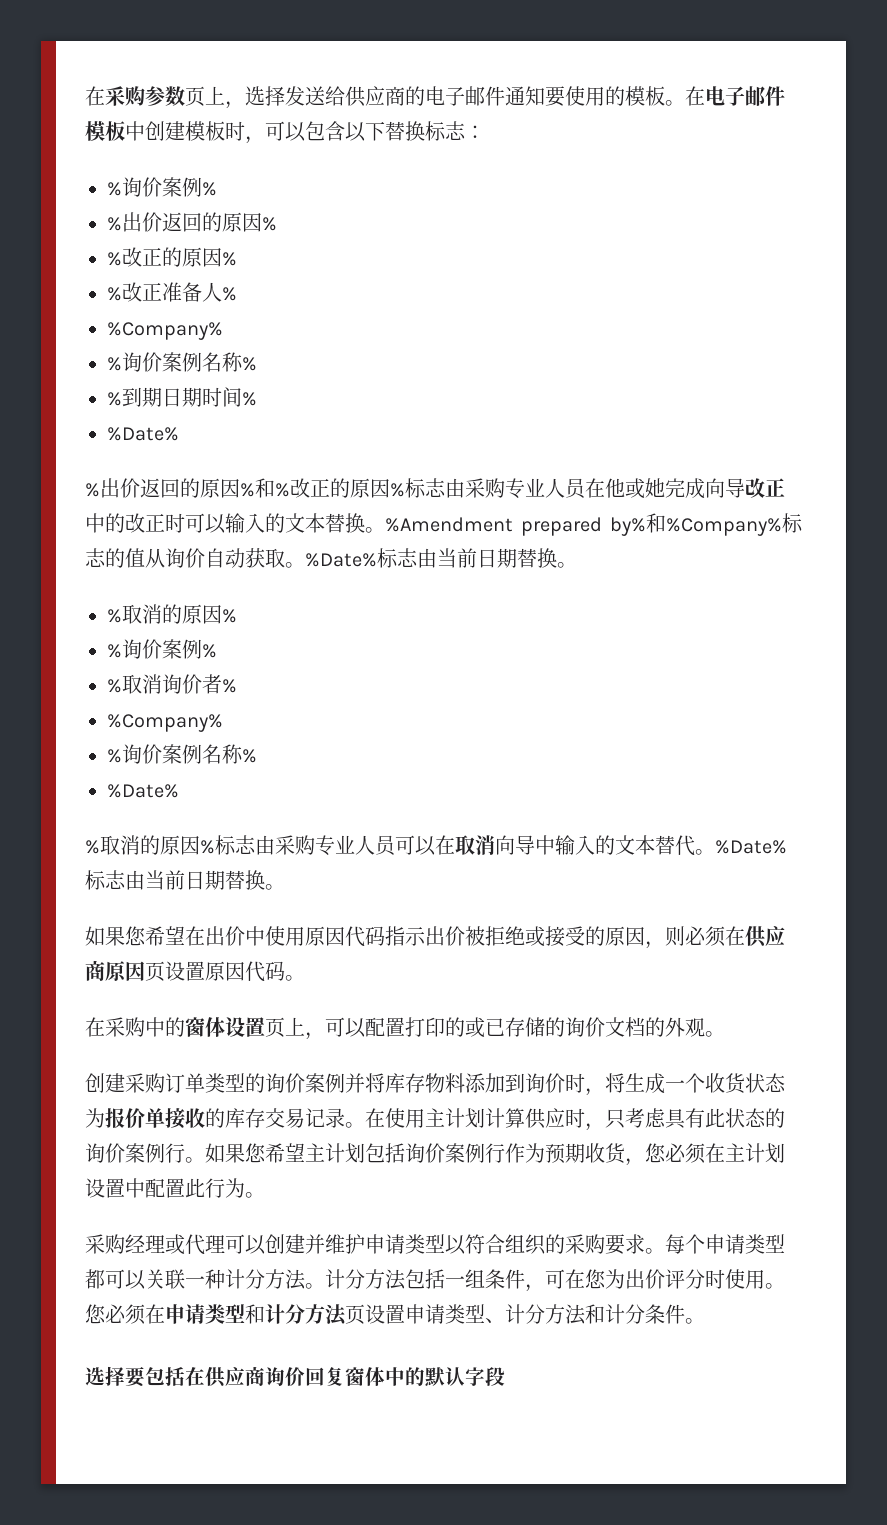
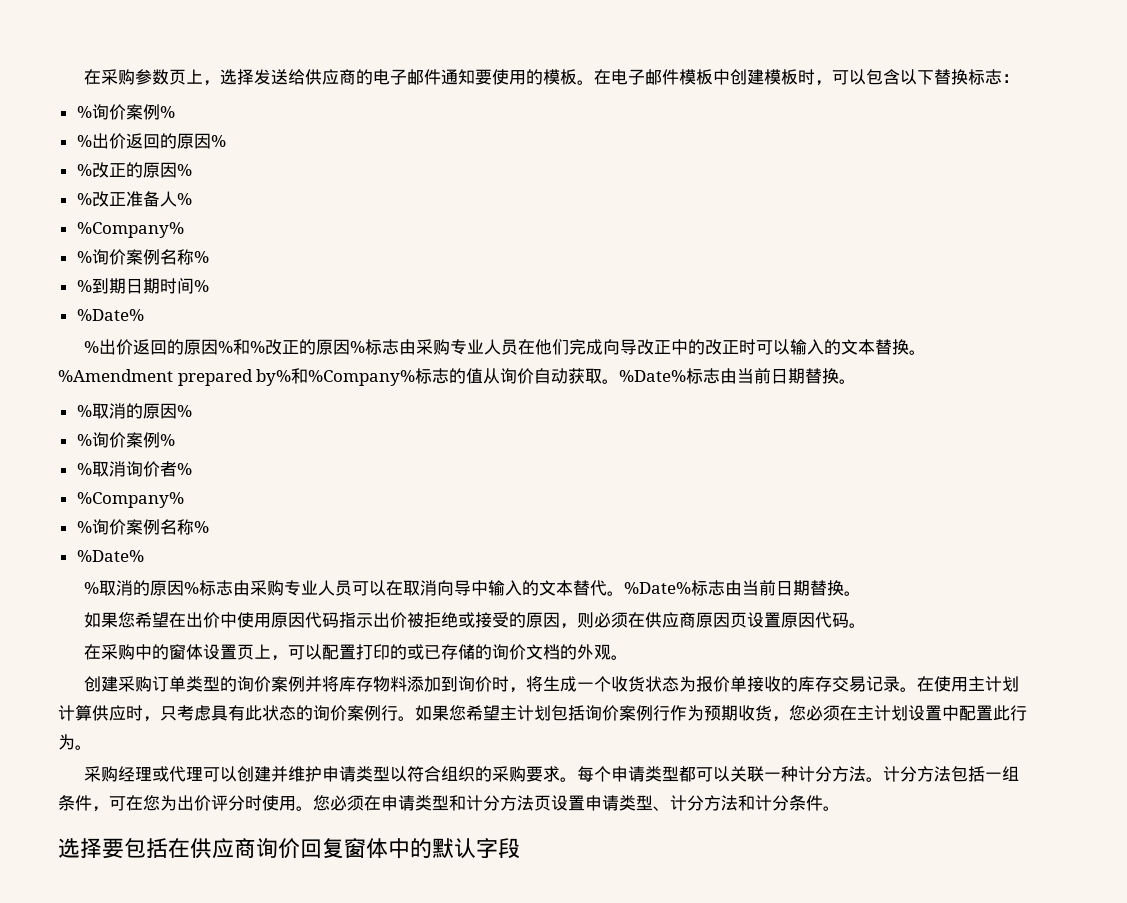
- %出价返回的原因%和%改正的原因%标志由采购专业人员在他或她完成向导改正中的改正时可以输入的文本替换。
+ %出价返回的原因%和%改正的原因%标志由采购专业人员在他们完成向导改正中的改正时可以输入的文本替换。

